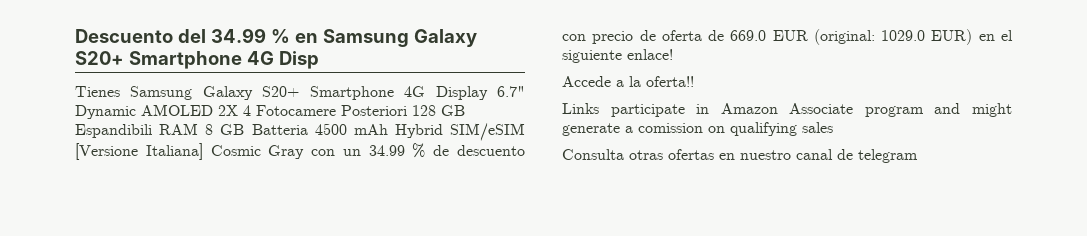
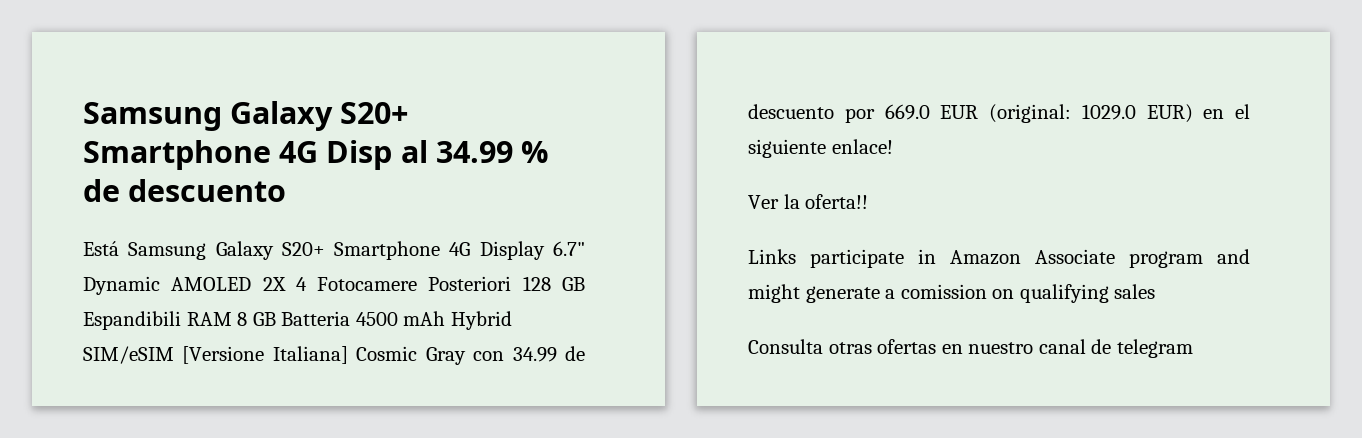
- Descuento del 34.99 % en Samsung Galaxy S20+ Smartphone 4G Disp
- Tienes Samsung Galaxy S20+ Smartphone 4G Display 6.7" Dynamic AMOLED 2X 4 Fotocamere Posteriori 128 GB Espandibili RAM 8 GB Batteria 4500 mAh Hybrid SIM/eSIM [Versione Italiana] Cosmic Gray con un 34.99 % de descuento con precio de oferta de 669.0 EUR (original: 1029.0 EUR) en el siguiente enlace!
+ Samsung Galaxy S20+ Smartphone 4G Disp al 34.99 % de descuento
+ Está Samsung Galaxy S20+ Smartphone 4G Display 6.7" Dynamic AMOLED 2X 4 Fotocamere Posteriori 128 GB Espandibili RAM 8 GB Batteria 4500 mAh Hybrid SIM/eSIM [Versione Italiana] Cosmic Gray con 34.99 de descuento por 669.0 EUR (original: 1029.0 EUR) en el siguiente enlace!
- Accede a la oferta!!
+ Ver la oferta!!

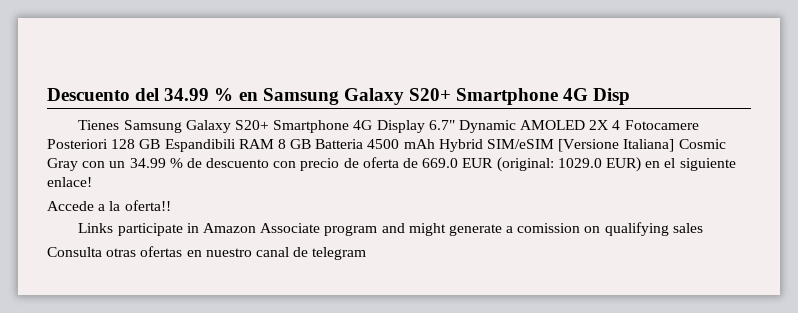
- Samsung Galaxy S20+ Smartphone 4G Disp al 34.99 % de descuento
- Está Samsung Galaxy S20+ Smartphone 4G Display 6.7" Dynamic AMOLED 2X 4 Fotocamere Posteriori 128 GB Espandibili RAM 8 GB Batteria 4500 mAh Hybrid SIM/eSIM [Versione Italiana] Cosmic Gray con 34.99 de descuento por 669.0 EUR (original: 1029.0 EUR) en el siguiente enlace!
+ Descuento del 34.99 % en Samsung Galaxy S20+ Smartphone 4G Disp
+ Tienes Samsung Galaxy S20+ Smartphone 4G Display 6.7" Dynamic AMOLED 2X 4 Fotocamere Posteriori 128 GB Espandibili RAM 8 GB Batteria 4500 mAh Hybrid SIM/eSIM [Versione Italiana] Cosmic Gray con un 34.99 % de descuento con precio de oferta de 669.0 EUR (original: 1029.0 EUR) en el siguiente enlace!
- Ver la oferta!!
+ Accede a la oferta!!

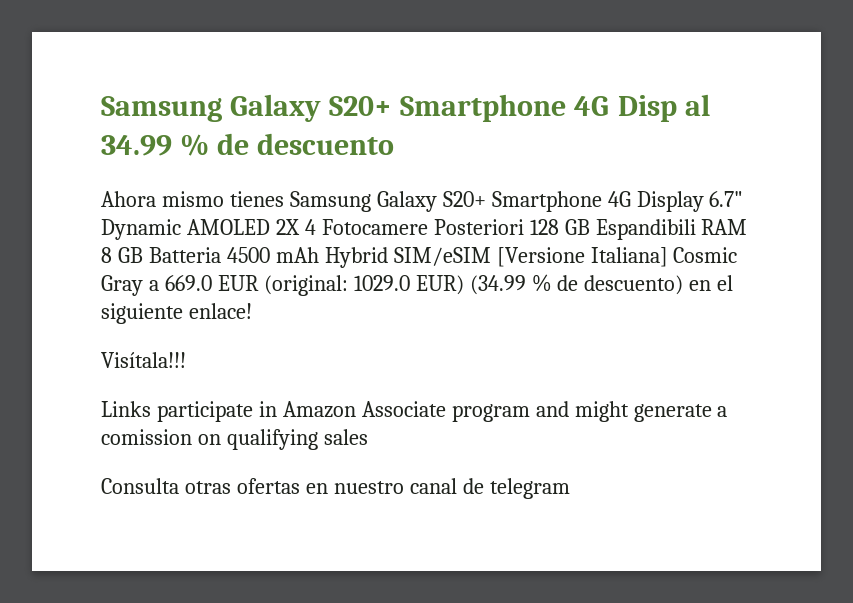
- Descuento del 34.99 % en Samsung Galaxy S20+ Smartphone 4G Disp
- Tienes Samsung Galaxy S20+ Smartphone 4G Display 6.7" Dynamic AMOLED 2X 4 Fotocamere Posteriori 128 GB Espandibili RAM 8 GB Batteria 4500 mAh Hybrid SIM/eSIM [Versione Italiana] Cosmic Gray con un 34.99 % de descuento con precio de oferta de 669.0 EUR (original: 1029.0 EUR) en el siguiente enlace!
+ Samsung Galaxy S20+ Smartphone 4G Disp al 34.99 % de descuento
+ Ahora mismo tienes Samsung Galaxy S20+ Smartphone 4G Display 6.7" Dynamic AMOLED 2X 4 Fotocamere Posteriori 128 GB Espandibili RAM 8 GB Batteria 4500 mAh Hybrid SIM/eSIM [Versione Italiana] Cosmic Gray a 669.0 EUR (original: 1029.0 EUR) (34.99 % de descuento) en el siguiente enlace!
- Accede a la oferta!!
+ Visítala!!!

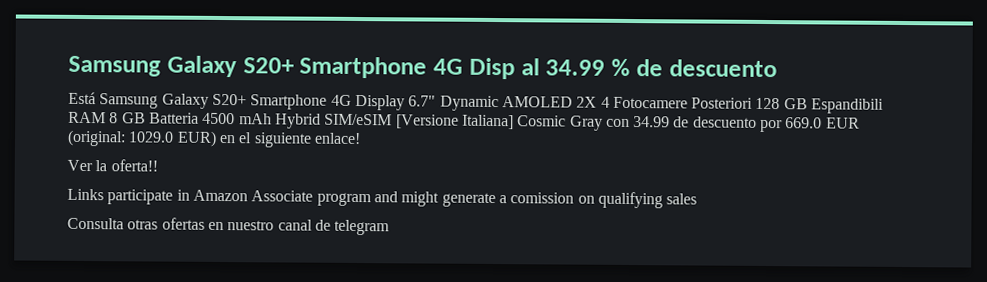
- Ahora mismo tienes Samsung Galaxy S20+ Smartphone 4G Display 6.7" Dynamic AMOLED 2X 4 Fotocamere Posteriori 128 GB Espandibili RAM 8 GB Batteria 4500 mAh Hybrid SIM/eSIM [Versione Italiana] Cosmic Gray a 669.0 EUR (original: 1029.0 EUR) (34.99 % de descuento) en el siguiente enlace!
+ Está Samsung Galaxy S20+ Smartphone 4G Display 6.7" Dynamic AMOLED 2X 4 Fotocamere Posteriori 128 GB Espandibili RAM 8 GB Batteria 4500 mAh Hybrid SIM/eSIM [Versione Italiana] Cosmic Gray con 34.99 de descuento por 669.0 EUR (original: 1029.0 EUR) en el siguiente enlace!
- Visítala!!!
+ Ver la oferta!!

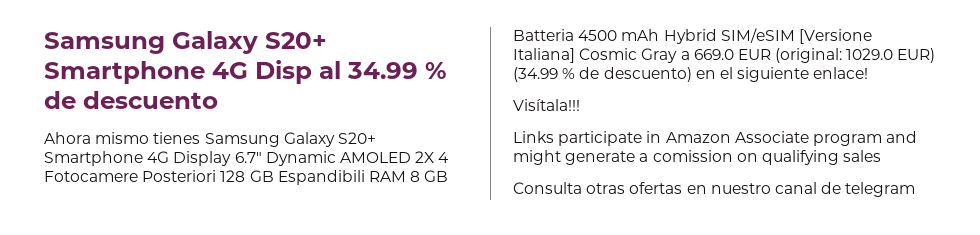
- Está Samsung Galaxy S20+ Smartphone 4G Display 6.7" Dynamic AMOLED 2X 4 Fotocamere Posteriori 128 GB Espandibili RAM 8 GB Batteria 4500 mAh Hybrid SIM/eSIM [Versione Italiana] Cosmic Gray con 34.99 de descuento por 669.0 EUR (original: 1029.0 EUR) en el siguiente enlace!
+ Ahora mismo tienes Samsung Galaxy S20+ Smartphone 4G Display 6.7" Dynamic AMOLED 2X 4 Fotocamere Posteriori 128 GB Espandibili RAM 8 GB Batteria 4500 mAh Hybrid SIM/eSIM [Versione Italiana] Cosmic Gray a 669.0 EUR (original: 1029.0 EUR) (34.99 % de descuento) en el siguiente enlace!
- Ver la oferta!!
+ Visítala!!!

